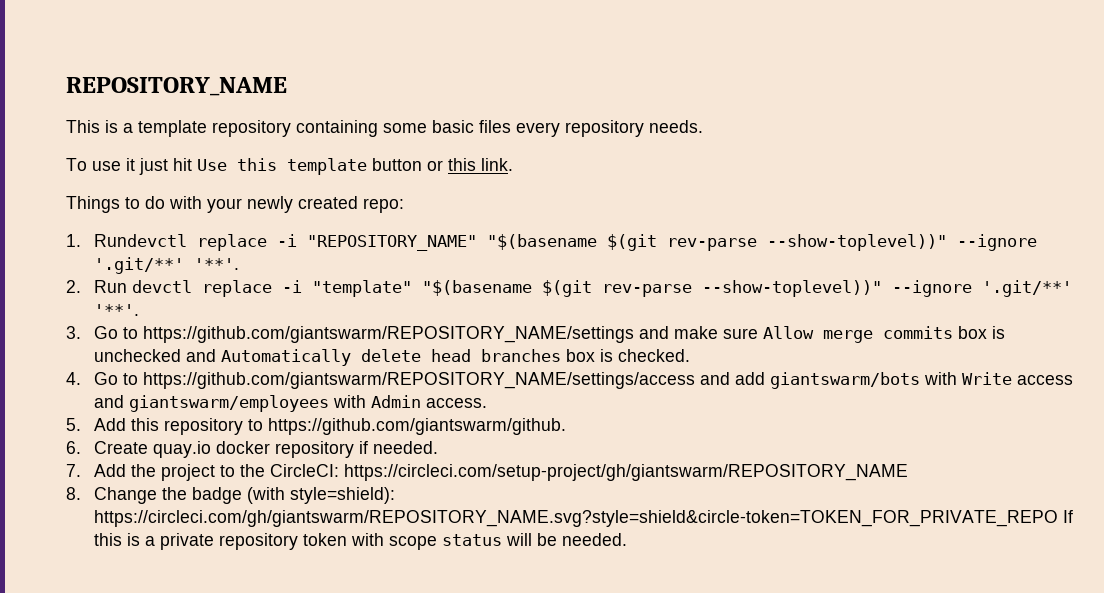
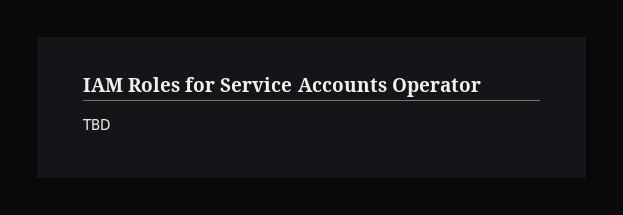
- REPOSITORY_NAME
- This is a template repository containing some basic files every repository needs.
- To use it just hit Use this template button or this link.
- Things to do with your newly created repo:
- 1. Rundevctl replace -i "REPOSITORY_NAME" "$(basename $(git rev-parse --show-toplevel))" --ignore '.git/**' '**'.
- 2. Run devctl replace -i "template" "$(basename $(git rev-parse --show-toplevel))" --ignore '.git/**' '**'.
- 3. Go to https://github.com/giantswarm/REPOSITORY_NAME/settings and make sure Allow merge commits box is unchecked and Automatically delete head branches box is checked.
- 4. Go to https://github.com/giantswarm/REPOSITORY_NAME/settings/access and add giantswarm/bots with Write access and giantswarm/employees with Admin access.
- 5. Add this repository to https://github.com/giantswarm/github.
- 6. Create quay.io docker repository if needed.
- 7. Add the project to the CircleCI: https://circleci.com/setup-project/gh/giantswarm/REPOSITORY_NAME
- 8. Change the badge (with style=shield): https://circleci.com/gh/giantswarm/REPOSITORY_NAME.svg?style=shield&circle-token=TOKEN_FOR_PRIVATE_REPO If this is a private repository token with scope status will be needed.
+ IAM Roles for Service Accounts Operator
+ TBD

